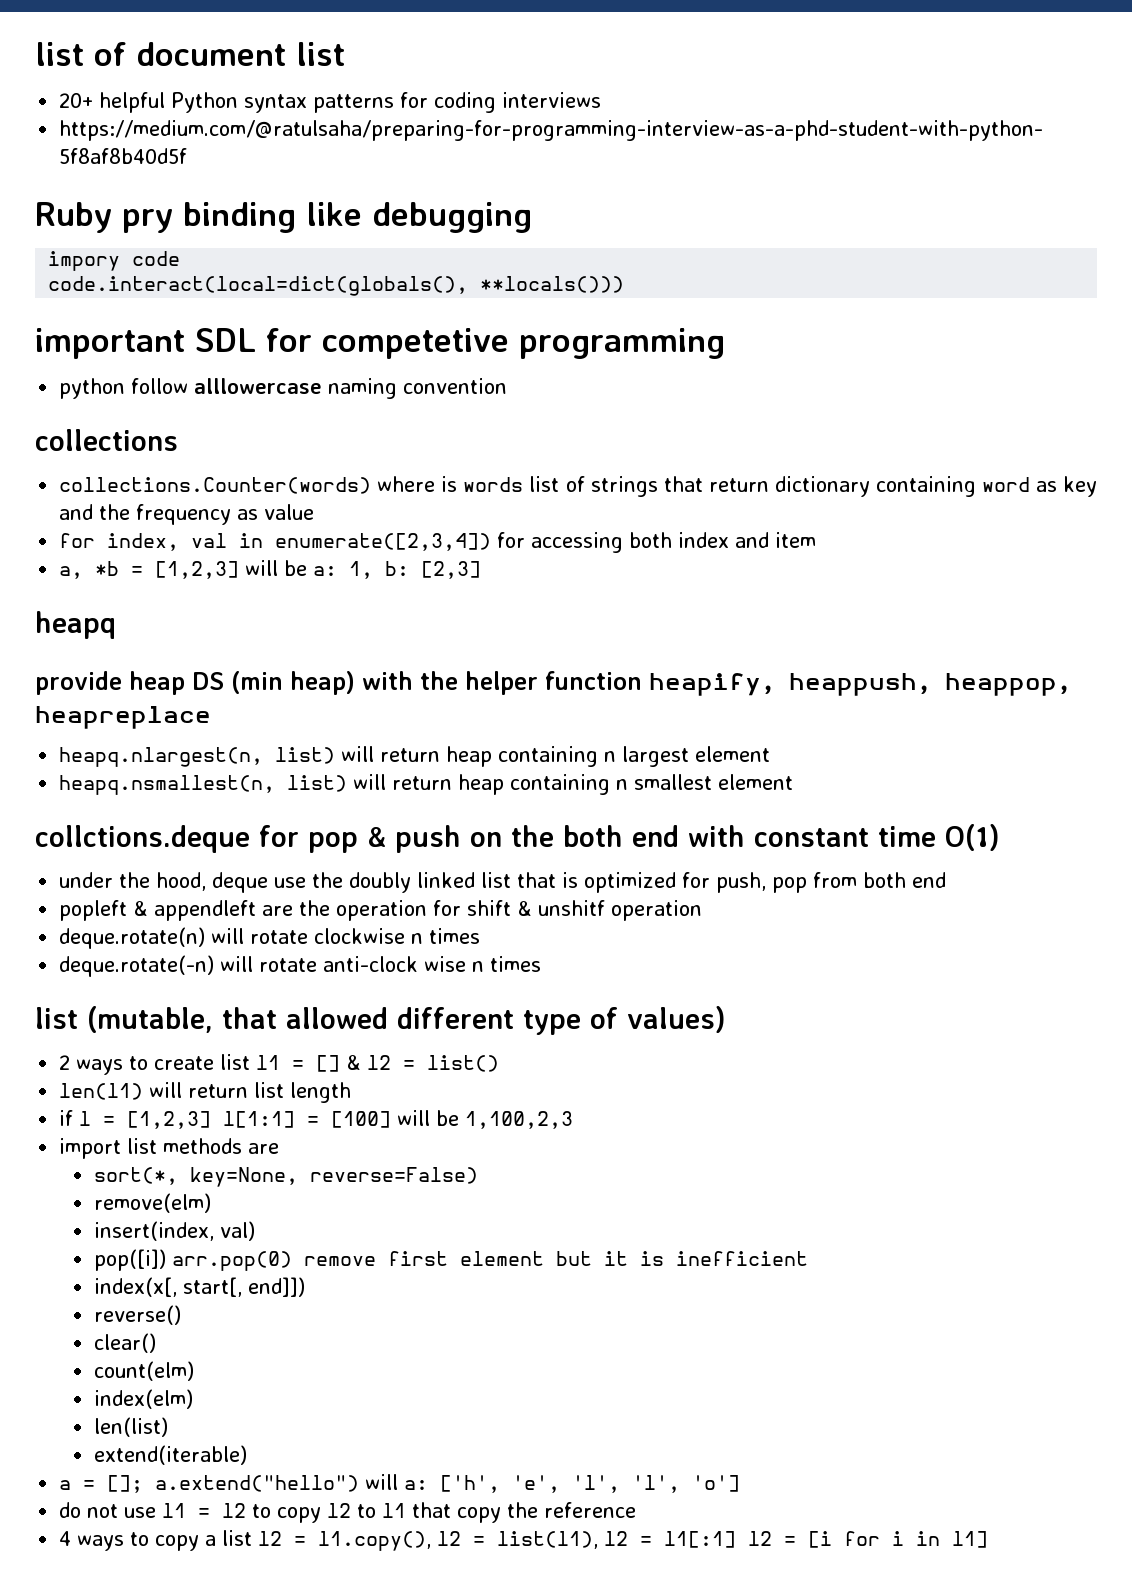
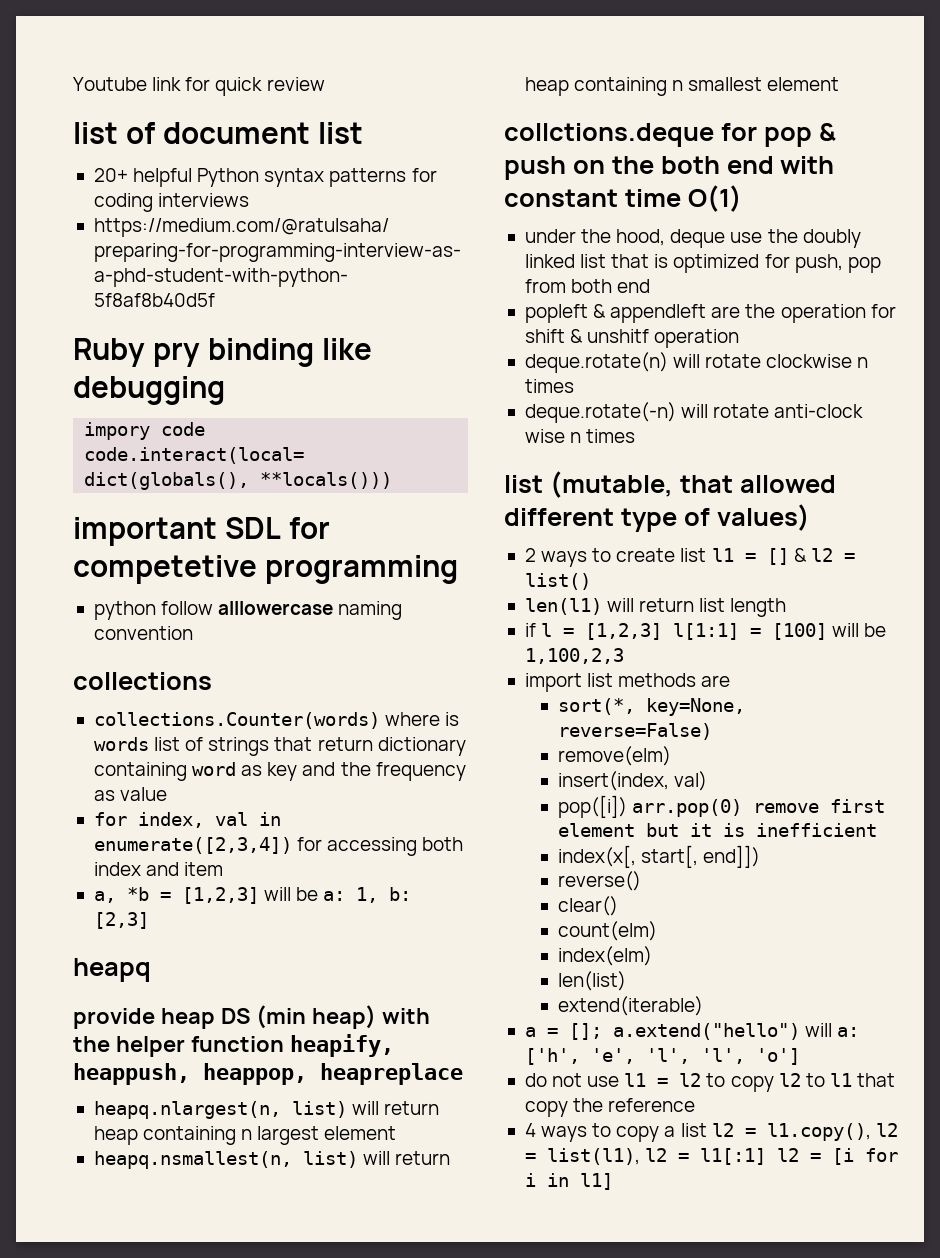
+ Youtube link for quick review

